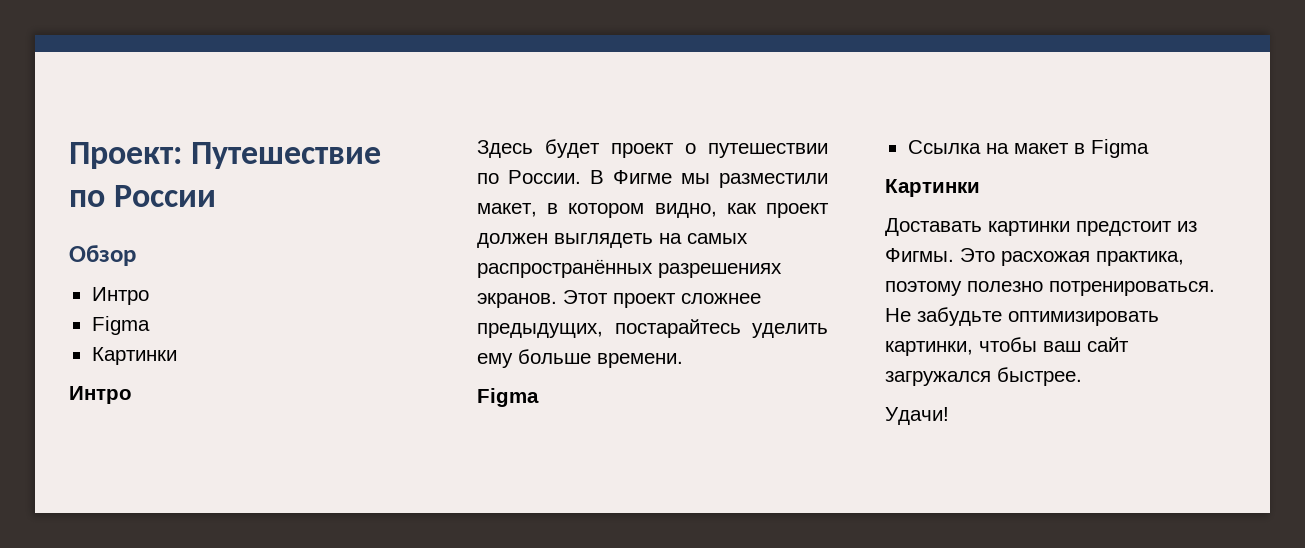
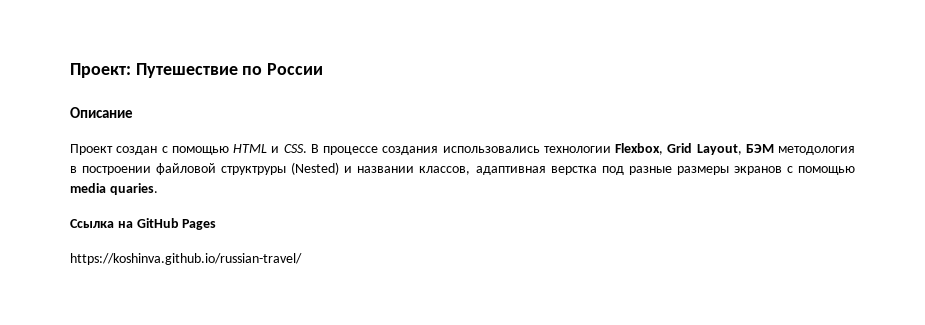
- Обзор
- Интро
- Figma
- Картинки
- Интро
- Здесь будет проект о путешествии по России. В Фигме мы разместили макет, в котором видно, как проект должен выглядеть на самых распространённых разрешениях экранов. Этот проект сложнее предыдущих, постарайтесь уделить ему больше времени.
- Figma
- Ссылка на макет в Figma
- Картинки
- Доставать картинки предстоит из Фигмы. Это расхожая практика, поэтому полезно потренироваться. Не забудьте оптимизировать картинки, чтобы ваш сайт загружался быстрее.
- Удачи!
+ Описание
+ Проект создан с помощью HTML и CSS. В процессе создания использовались технологии Flexbox, Grid Layout, БЭМ методология в построении файловой структруры (Nested) и названии классов, адаптивная верстка под разные размеры экранов с помощью media quaries.
+ Ссылка на GitHub Pages
+ https://koshinva.github.io/russian-travel/

